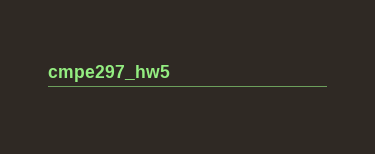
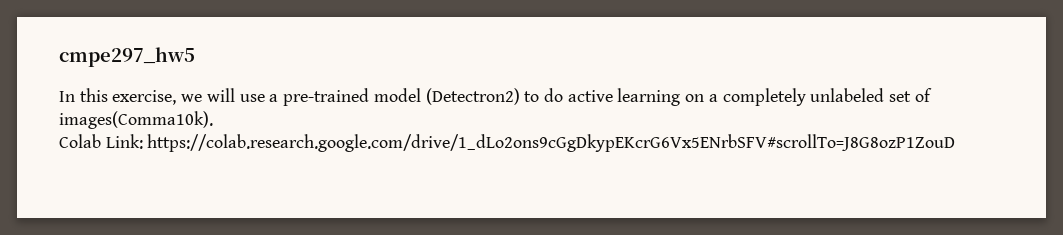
+ In this exercise, we will use a pre-trained model (Detectron2) to do active learning on a completely unlabeled set of images(Comma10k).
+ Colab Link: https://colab.research.google.com/drive/1_dLo2ons9cGgDkypEKcrG6Vx5ENrbSFV#scrollTo=J8G8ozP1ZouD

